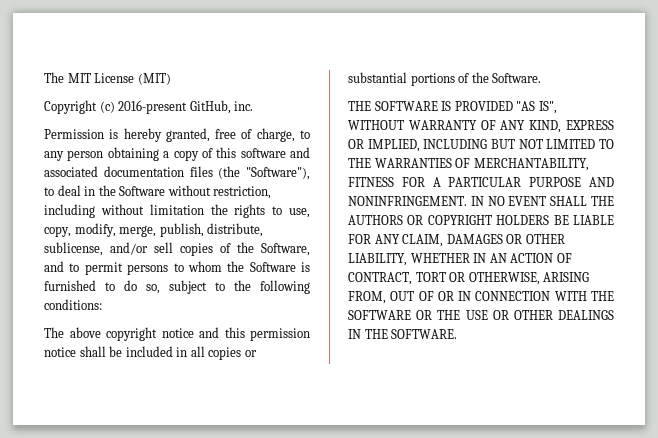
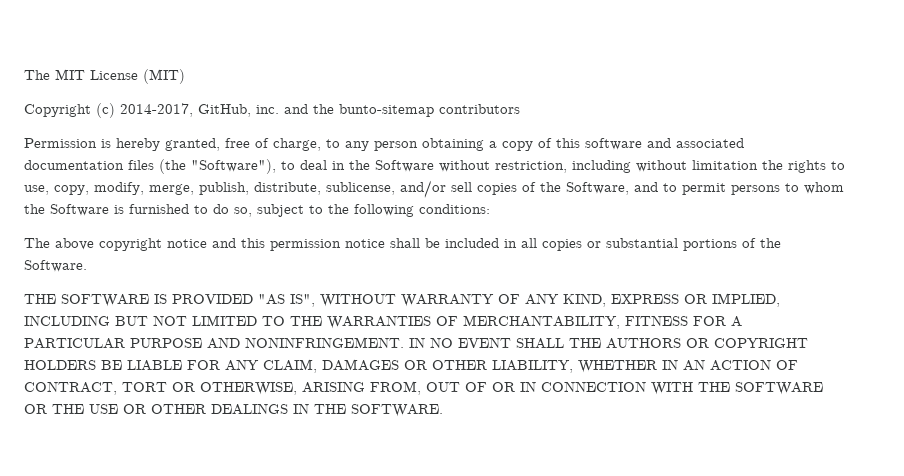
- Copyright (c) 2016-present GitHub, inc.
+ Copyright (c) 2014-2017, GitHub, inc. and the bunto-sitemap contributors

